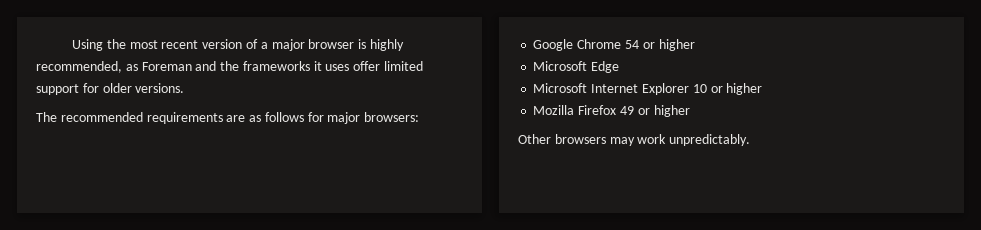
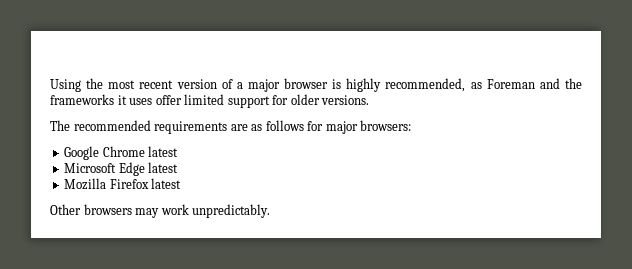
- Google Chrome 54 or higher
+ Google Chrome latest
- Microsoft Edge
- Microsoft Internet Explorer 10 or higher
+ Microsoft Edge latest
- Mozilla Firefox 49 or higher
+ Mozilla Firefox latest

